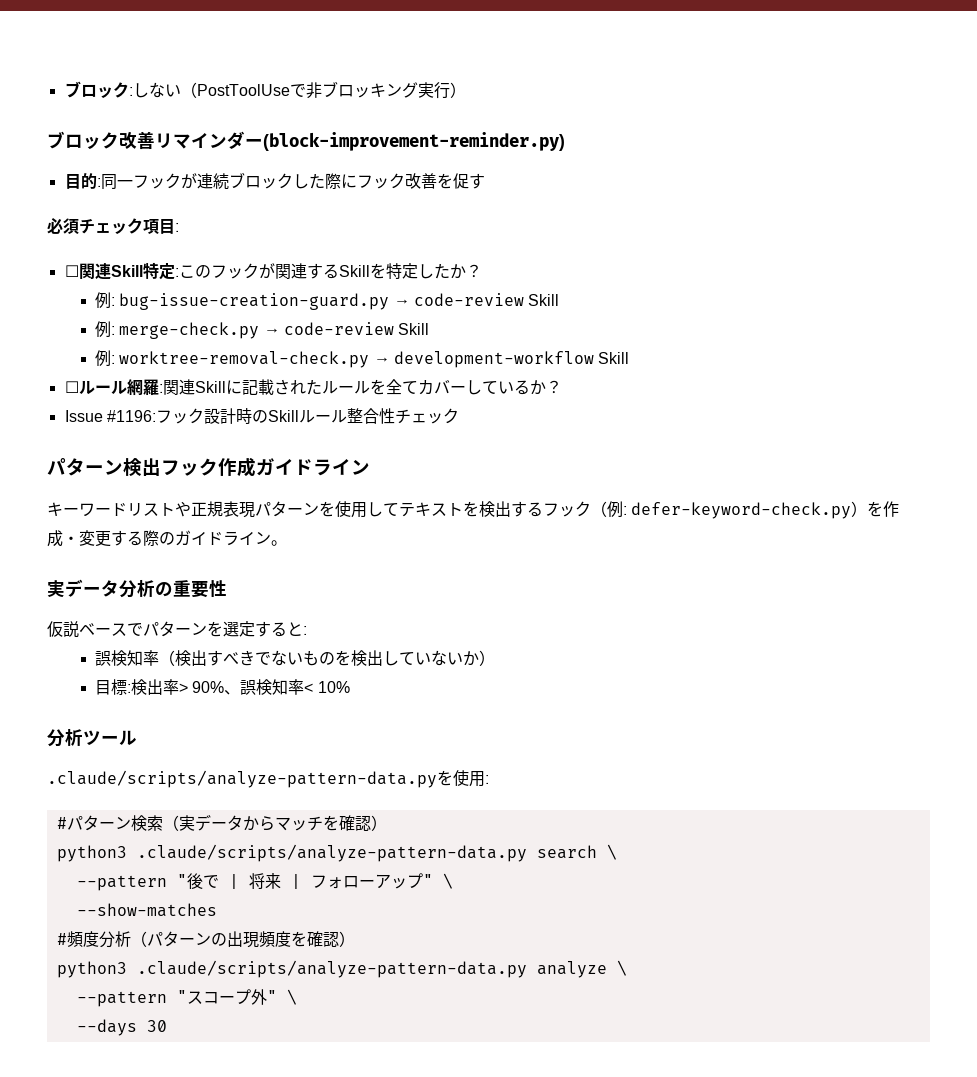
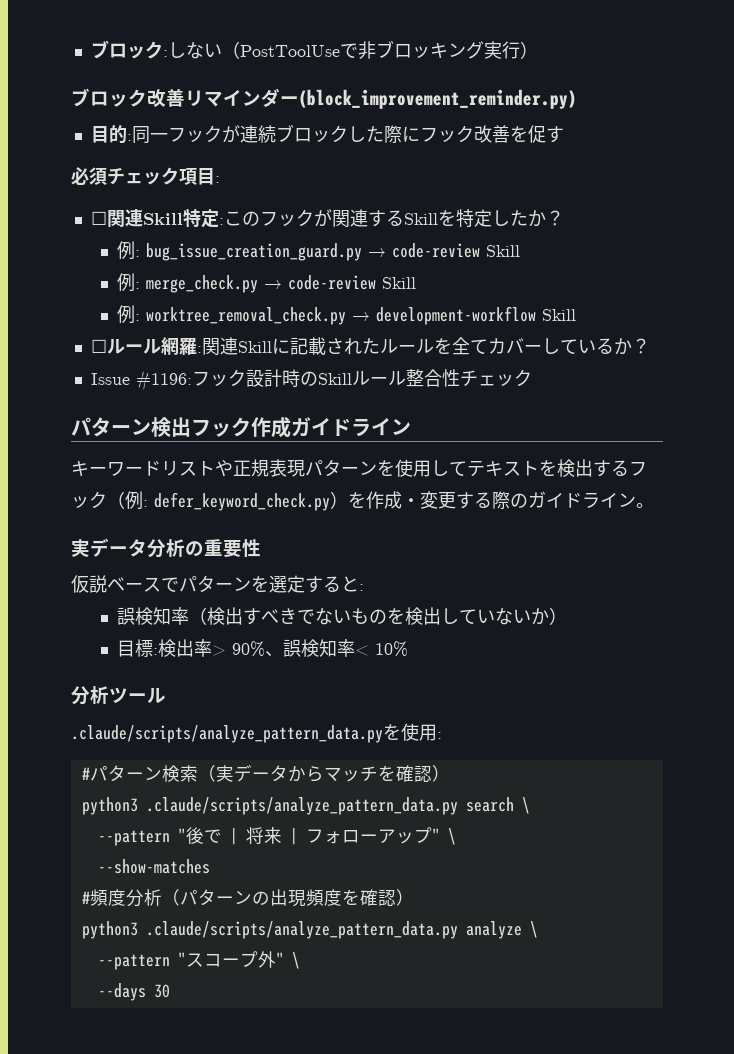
- ブロック改善リマインダー(block-improvement-reminder.py)
+ ブロック改善リマインダー(block_improvement_reminder.py)
- 例: bug-issue-creation-guard.py → code-review Skill
- 例: merge-check.py → code-review Skill
- 例: worktree-removal-check.py → development-workflow Skill
+ 例: bug_issue_creation_guard.py → code-review Skill
+ 例: merge_check.py → code-review Skill
+ 例: worktree_removal_check.py → development-workflow Skill
- キーワードリストや正規表現パターンを使用してテキストを検出するフック（例: defer-keyword-check.py）を作成・変更する際のガイドライン。
+ キーワードリストや正規表現パターンを使用してテキストを検出するフック（例: defer_keyword_check.py）を作成・変更する際のガイドライン。
- .claude/scripts/analyze-pattern-data.pyを使用:
+ .claude/scripts/analyze_pattern_data.pyを使用:
- python3 .claude/scripts/analyze-pattern-data.py search \
+ python3 .claude/scripts/analyze_pattern_data.py search \
- python3 .claude/scripts/analyze-pattern-data.py analyze \
+ python3 .claude/scripts/analyze_pattern_data.py analyze \

